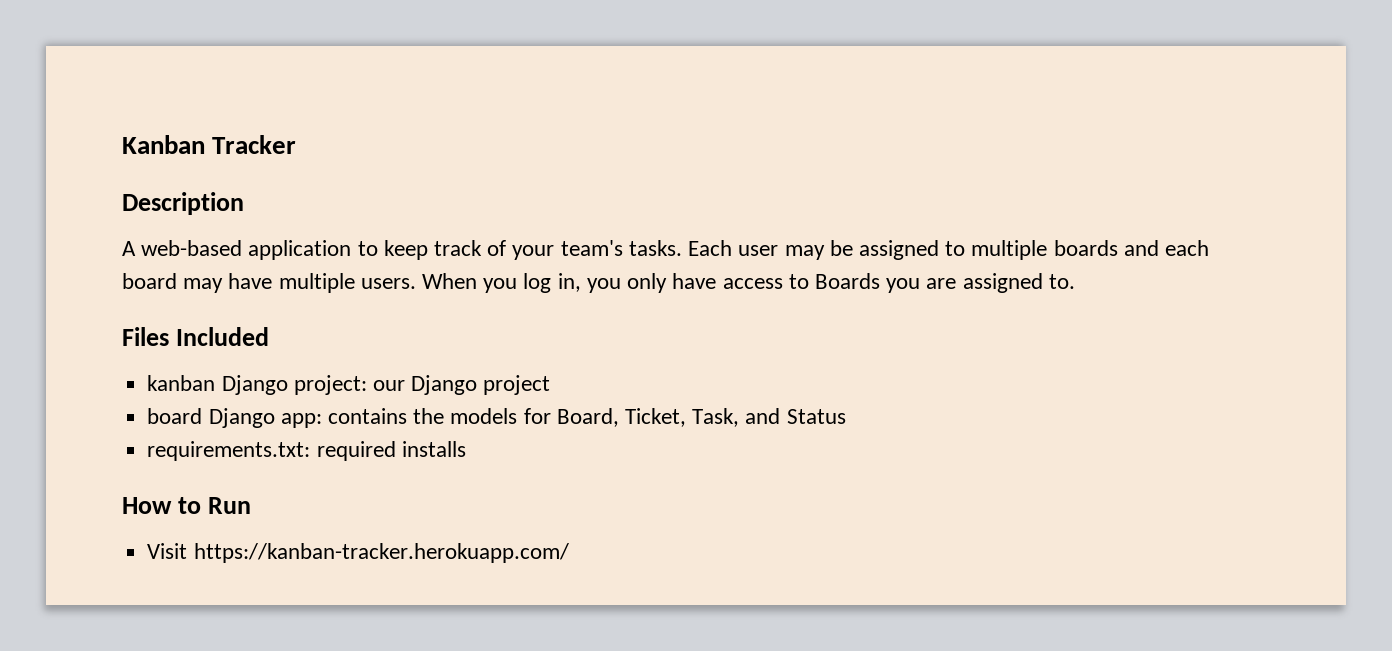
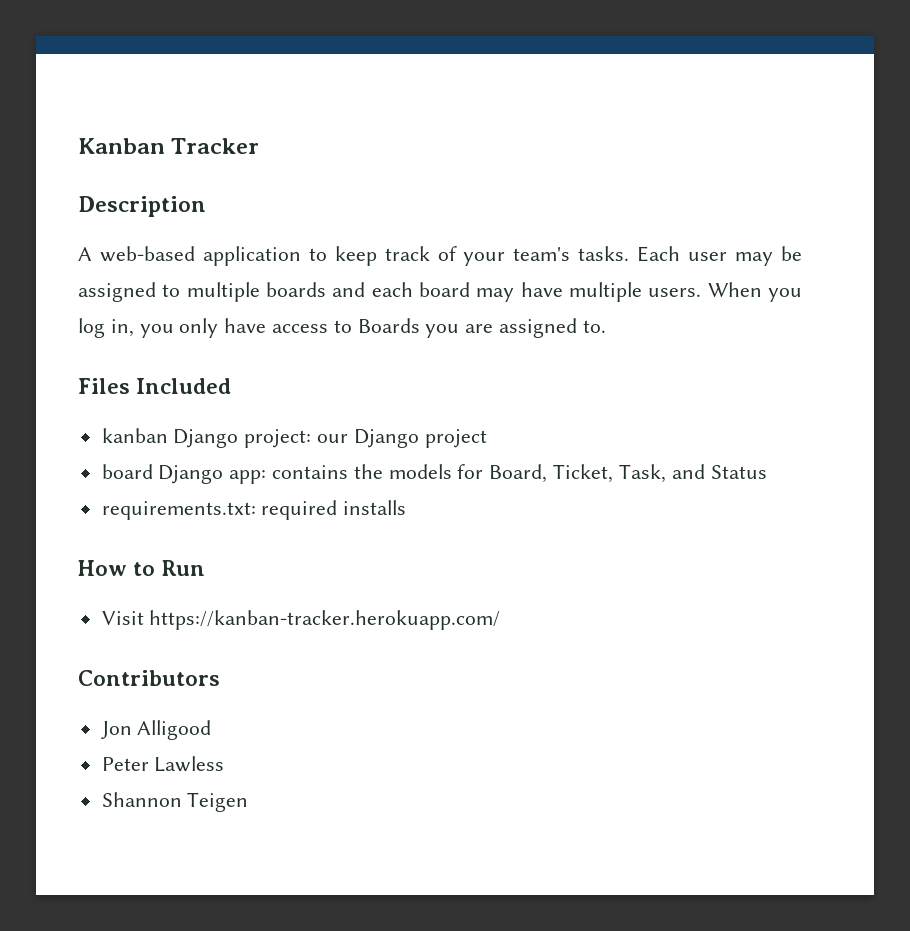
+ Contributors
+ Jon Alligood
+ Peter Lawless
+ Shannon Teigen

